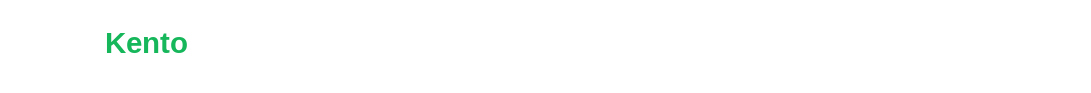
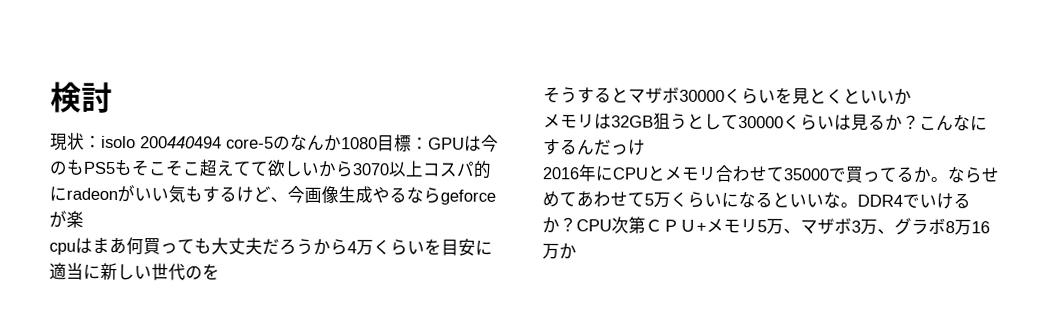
- Kento
+ 検討
+ 現状：isolo 200440494 core-5のなんか1080目標：GPUは今のもPS5もそこそこ超えてて欲しいから3070以上コスパ的にradeonがいい気もするけど、今画像生成やるならgeforceが楽
+ cpuはまあ何買っても大丈夫だろうから4万くらいを目安に適当に新しい世代のを
+ そうするとマザボ30000くらいを見とくといいか
+ メモリは32GB狙うとして30000くらいは見るか？こんなにするんだっけ
+ 2016年にCPUとメモリ合わせて35000で買ってるか。ならせめてあわせて5万くらいになるといいな。DDR4でいけるか？CPU次第ＣＰＵ+メモリ5万、マザボ3万、グラボ8万16万か

